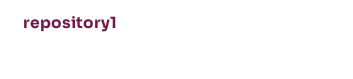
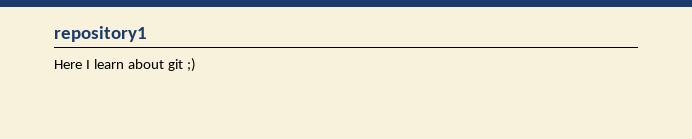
+ Here I learn about git ;)

